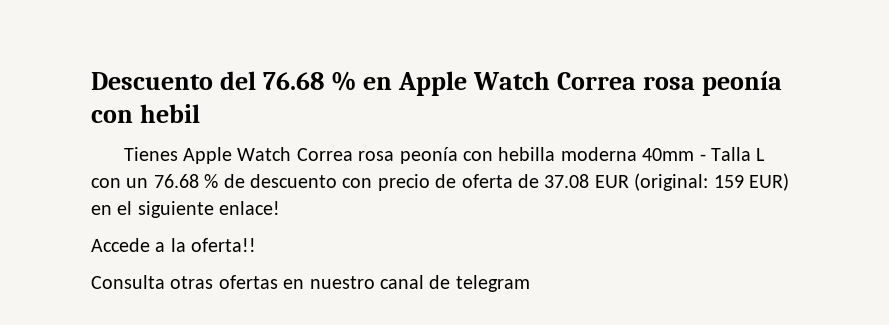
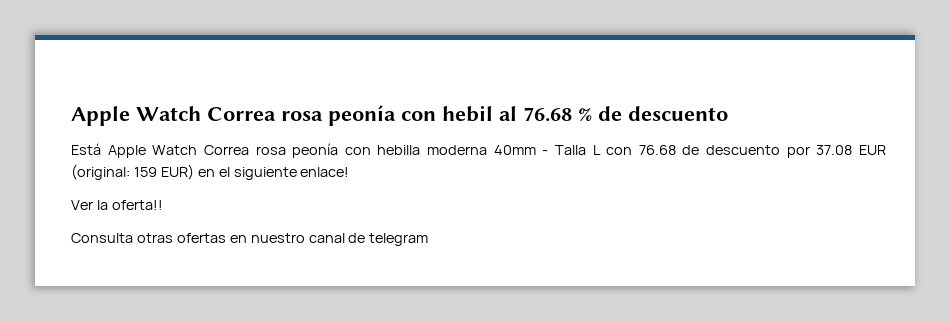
- Descuento del 76.68 % en Apple Watch Correa rosa peonía con hebil
- Tienes Apple Watch Correa rosa peonía con hebilla moderna 40mm - Talla L con un 76.68 % de descuento con precio de oferta de 37.08 EUR (original: 159 EUR) en el siguiente enlace!
+ Apple Watch Correa rosa peonía con hebil al 76.68 % de descuento
+ Está Apple Watch Correa rosa peonía con hebilla moderna 40mm - Talla L con 76.68 de descuento por 37.08 EUR (original: 159 EUR) en el siguiente enlace!
- Accede a la oferta!!
+ Ver la oferta!!

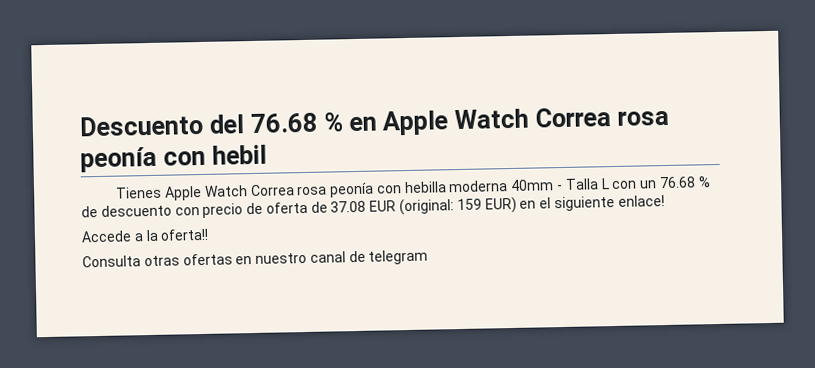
- Apple Watch Correa rosa peonía con hebil al 76.68 % de descuento
- Está Apple Watch Correa rosa peonía con hebilla moderna 40mm - Talla L con 76.68 de descuento por 37.08 EUR (original: 159 EUR) en el siguiente enlace!
+ Descuento del 76.68 % en Apple Watch Correa rosa peonía con hebil
+ Tienes Apple Watch Correa rosa peonía con hebilla moderna 40mm - Talla L con un 76.68 % de descuento con precio de oferta de 37.08 EUR (original: 159 EUR) en el siguiente enlace!
- Ver la oferta!!
+ Accede a la oferta!!

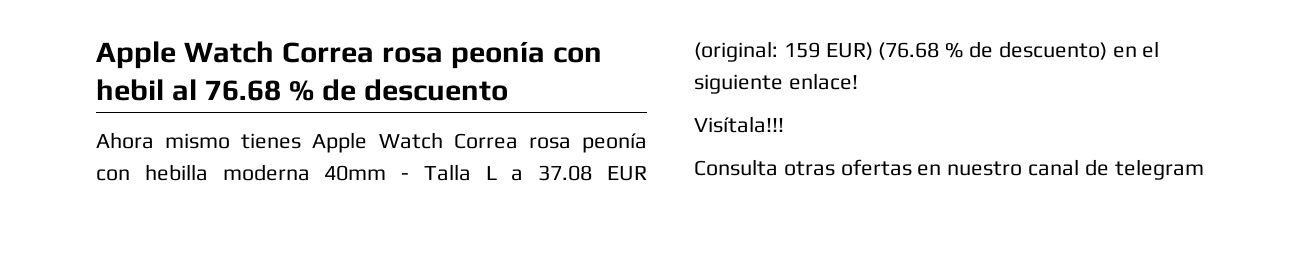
- Descuento del 76.68 % en Apple Watch Correa rosa peonía con hebil
- Tienes Apple Watch Correa rosa peonía con hebilla moderna 40mm - Talla L con un 76.68 % de descuento con precio de oferta de 37.08 EUR (original: 159 EUR) en el siguiente enlace!
+ Apple Watch Correa rosa peonía con hebil al 76.68 % de descuento
+ Ahora mismo tienes Apple Watch Correa rosa peonía con hebilla moderna 40mm - Talla L a 37.08 EUR (original: 159 EUR) (76.68 % de descuento) en el siguiente enlace!
- Accede a la oferta!!
+ Visítala!!!

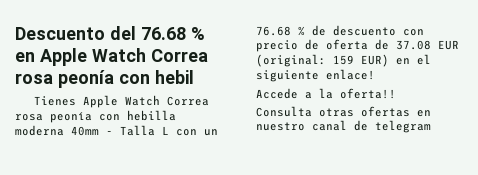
- Apple Watch Correa rosa peonía con hebil al 76.68 % de descuento
- Ahora mismo tienes Apple Watch Correa rosa peonía con hebilla moderna 40mm - Talla L a 37.08 EUR (original: 159 EUR) (76.68 % de descuento) en el siguiente enlace!
+ Descuento del 76.68 % en Apple Watch Correa rosa peonía con hebil
+ Tienes Apple Watch Correa rosa peonía con hebilla moderna 40mm - Talla L con un 76.68 % de descuento con precio de oferta de 37.08 EUR (original: 159 EUR) en el siguiente enlace!
- Visítala!!!
+ Accede a la oferta!!

